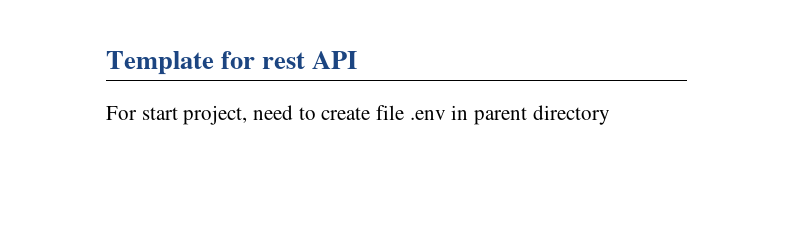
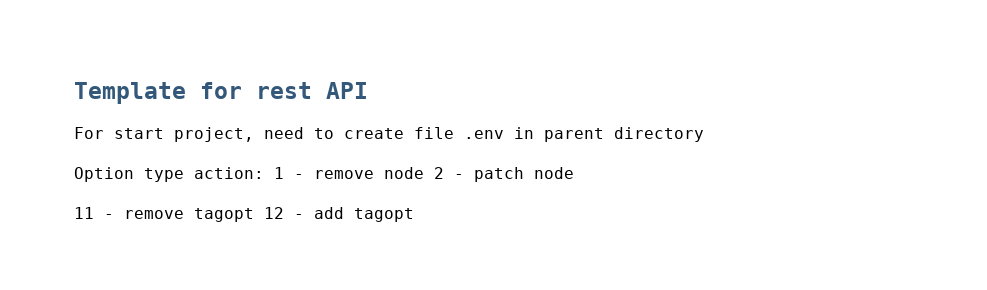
+ Option type action: 1 - remove node 2 - patch node
+ 11 - remove tagopt 12 - add tagopt

